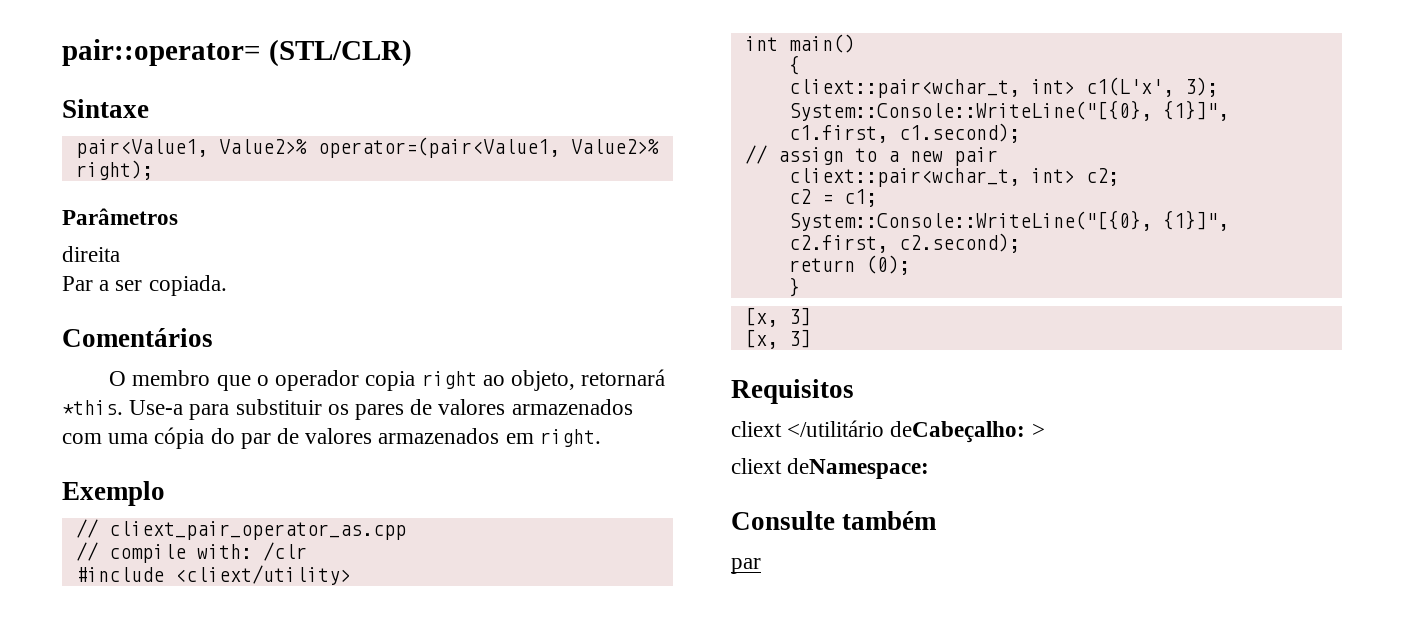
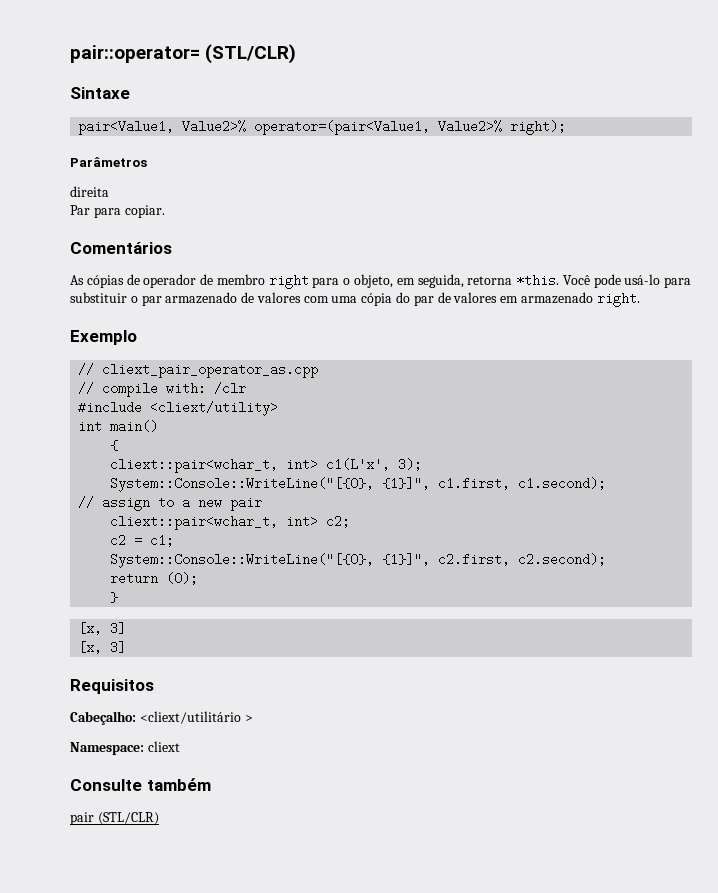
- Par a ser copiada.
+ Par para copiar.
  Comentários
- O membro que o operador copia right ao objeto, retornará *this. Use-a para substituir os pares de valores armazenados com uma cópia do par de valores armazenados em right.
+ As cópias de operador de membro right para o objeto, em seguida, retorna *this. Você pode usá-lo para substituir o par armazenado de valores com uma cópia do par de valores em armazenado right.
- cliext </utilitário deCabeçalho: >
+ Cabeçalho: <cliext/utilitário >
- cliext deNamespace:
+ Namespace: cliext
  Consulte também
- par
+ pair (STL/CLR)

